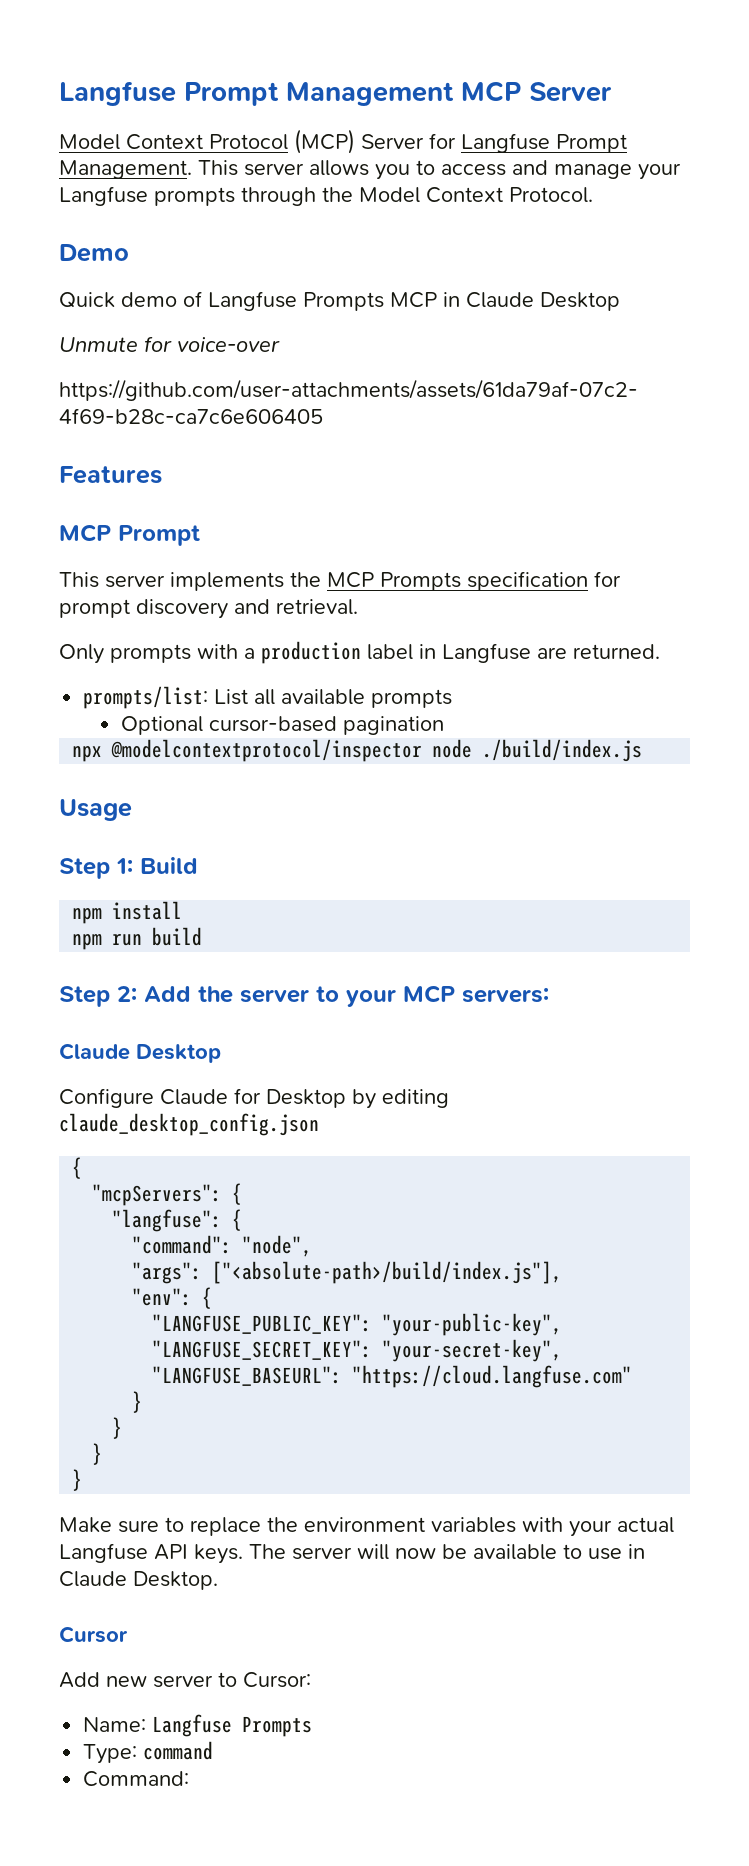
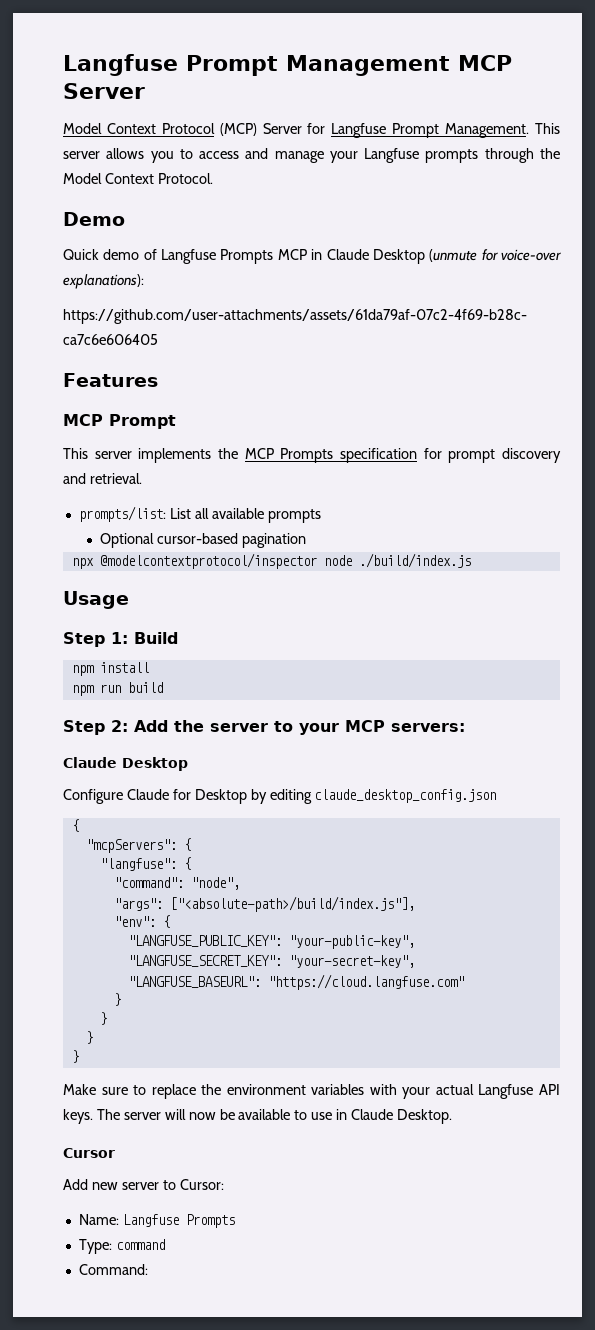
- Quick demo of Langfuse Prompts MCP in Claude Desktop
- Unmute for voice-over
+ Quick demo of Langfuse Prompts MCP in Claude Desktop (unmute for voice-over explanations):
- Only prompts with a production label in Langfuse are returned.

